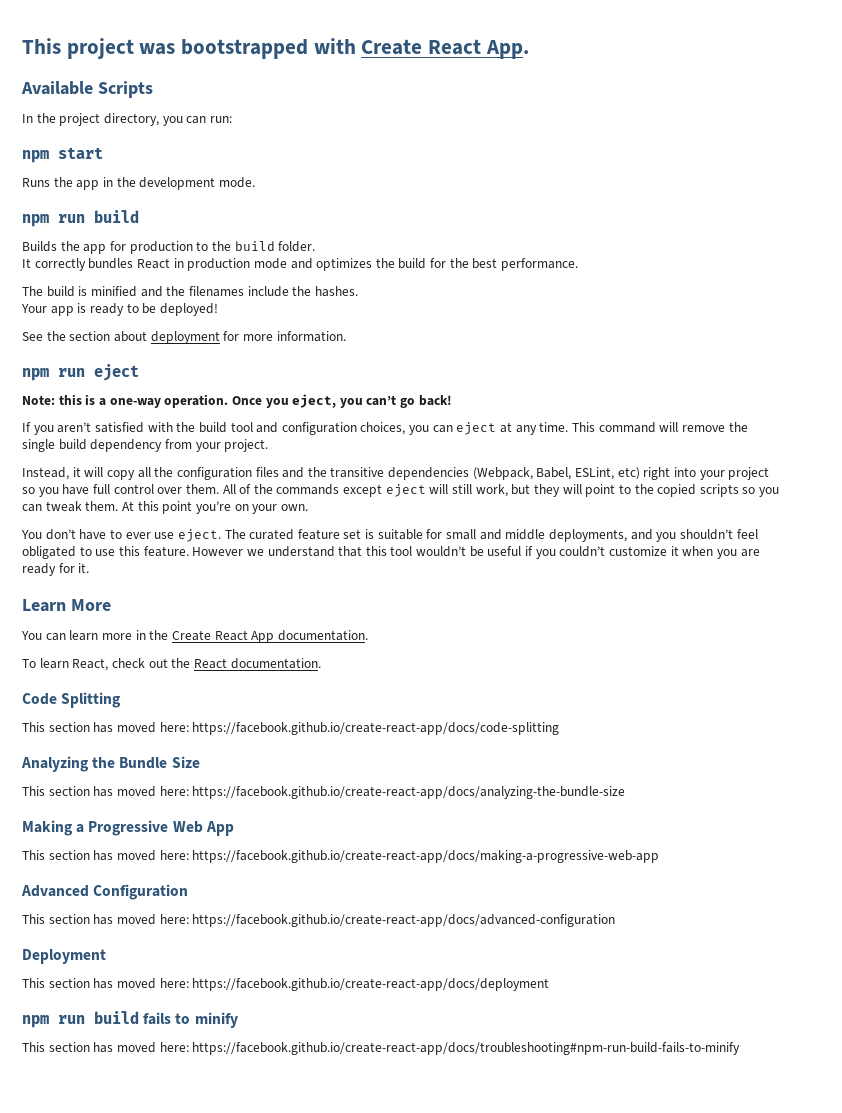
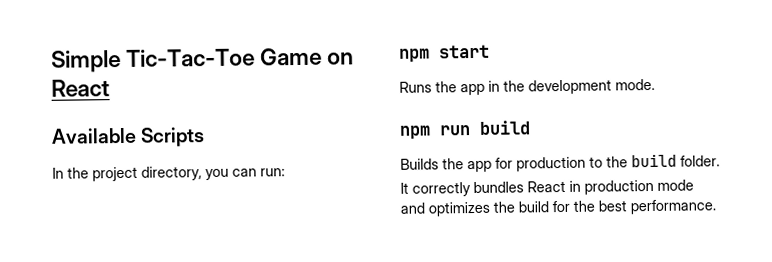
- This project was bootstrapped with Create React App.
+ Simple Tic-Tac-Toe Game on React
- The build is minified and the filenames include the hashes.
- Your app is ready to be deployed!
- See the section about deployment for more information.
- npm run eject
- Note: this is a one-way operation. Once you eject, you can’t go back!
- If you aren’t satisfied with the build tool and configuration choices, you can eject at any time. This command will remove the single build dependency from your project.
- Instead, it will copy all the configuration files and the transitive dependencies (Webpack, Babel, ESLint, etc) right into your project so you have full control over them. All of the commands except eject will still work, but they will point to the copied scripts so you can tweak them. At this point you’re on your own.
- You don’t have to ever use eject. The curated feature set is suitable for small and middle deployments, and you shouldn’t feel obligated to use this feature. However we understand that this tool wouldn’t be useful if you couldn’t customize it when you are ready for it.
- Learn More
- You can learn more in the Create React App documentation.
- To learn React, check out the React documentation.
- Code Splitting
- This section has moved here: https://facebook.github.io/create-react-app/docs/code-splitting
- Analyzing the Bundle Size
- This section has moved here: https://facebook.github.io/create-react-app/docs/analyzing-the-bundle-size
- Making a Progressive Web App
- This section has moved here: https://facebook.github.io/create-react-app/docs/making-a-progressive-web-app
- Advanced Configuration
- This section has moved here: https://facebook.github.io/create-react-app/docs/advanced-configuration
- Deployment
- This section has moved here: https://facebook.github.io/create-react-app/docs/deployment
- npm run build fails to minify
- This section has moved here: https://facebook.github.io/create-react-app/docs/troubleshooting#npm-run-build-fails-to-minify

